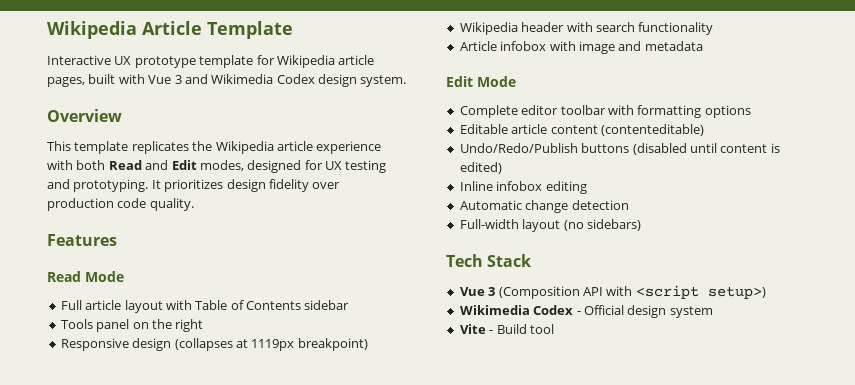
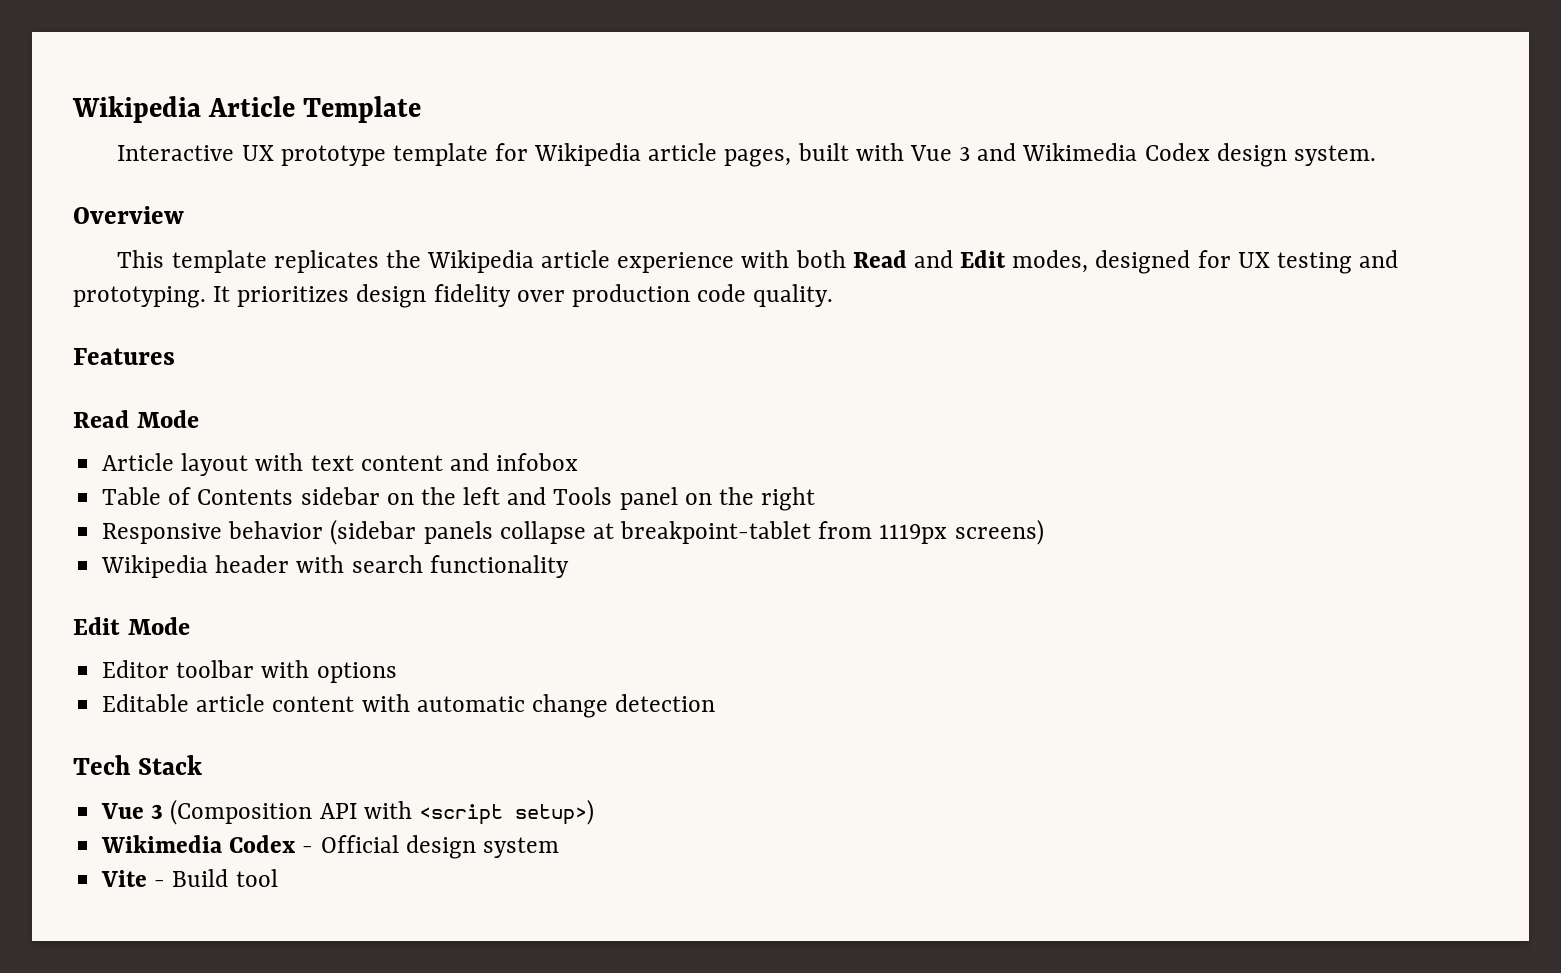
- Full article layout with Table of Contents sidebar
- Tools panel on the right
+ Article layout with text content and infobox
+ Table of Contents sidebar on the left and Tools panel on the right
- Responsive design (collapses at 1119px breakpoint)
+ Responsive behavior (sidebar panels collapse at breakpoint-tablet from 1119px screens)
- Article infobox with image and metadata
- Complete editor toolbar with formatting options
+ Editor toolbar with options
- Editable article content (contenteditable)
- Undo/Redo/Publish buttons (disabled until content is edited)
- Inline infobox editing
- Automatic change detection
- Full-width layout (no sidebars)
+ Editable article content with automatic change detection

